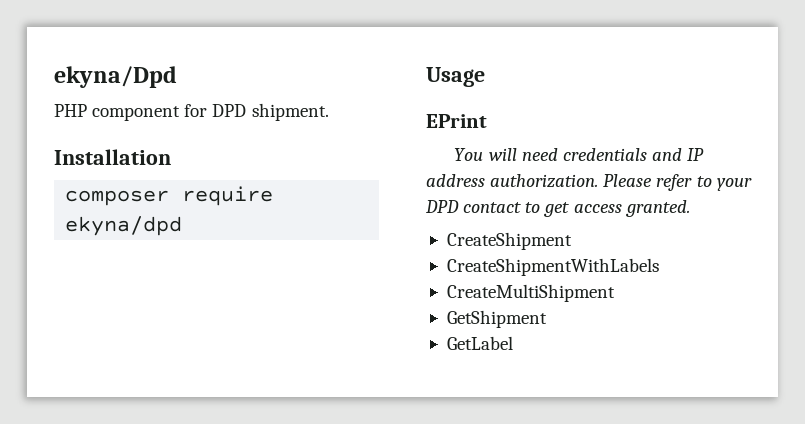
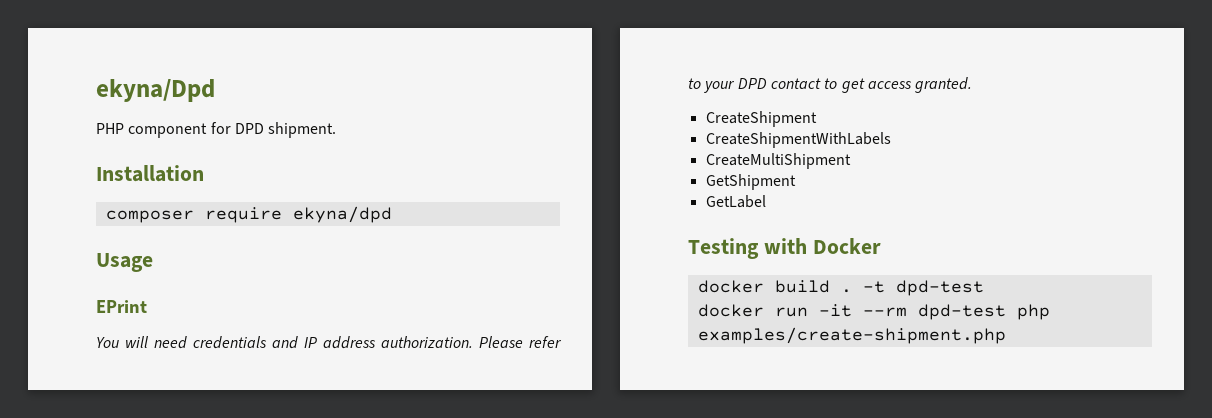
+ Testing with Docker
+ docker build . -t dpd-test
+ docker run -it --rm dpd-test php examples/create-shipment.php

